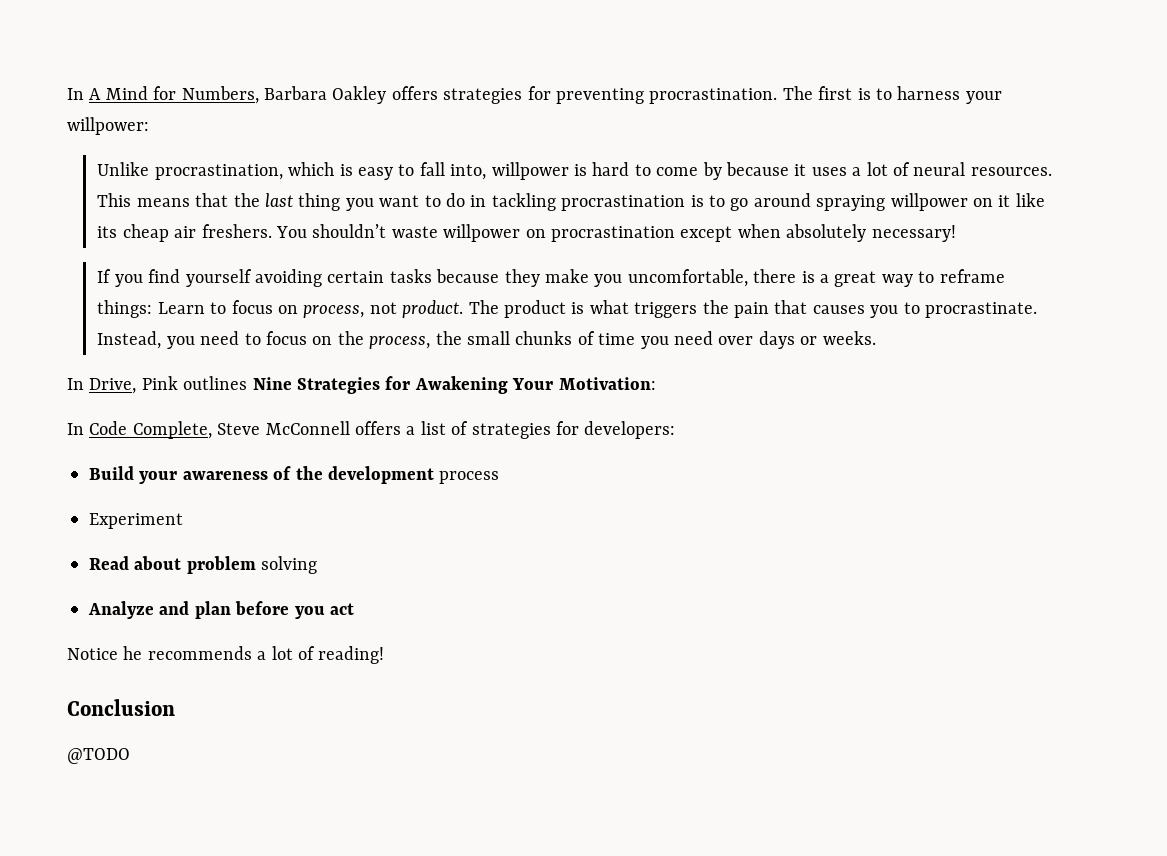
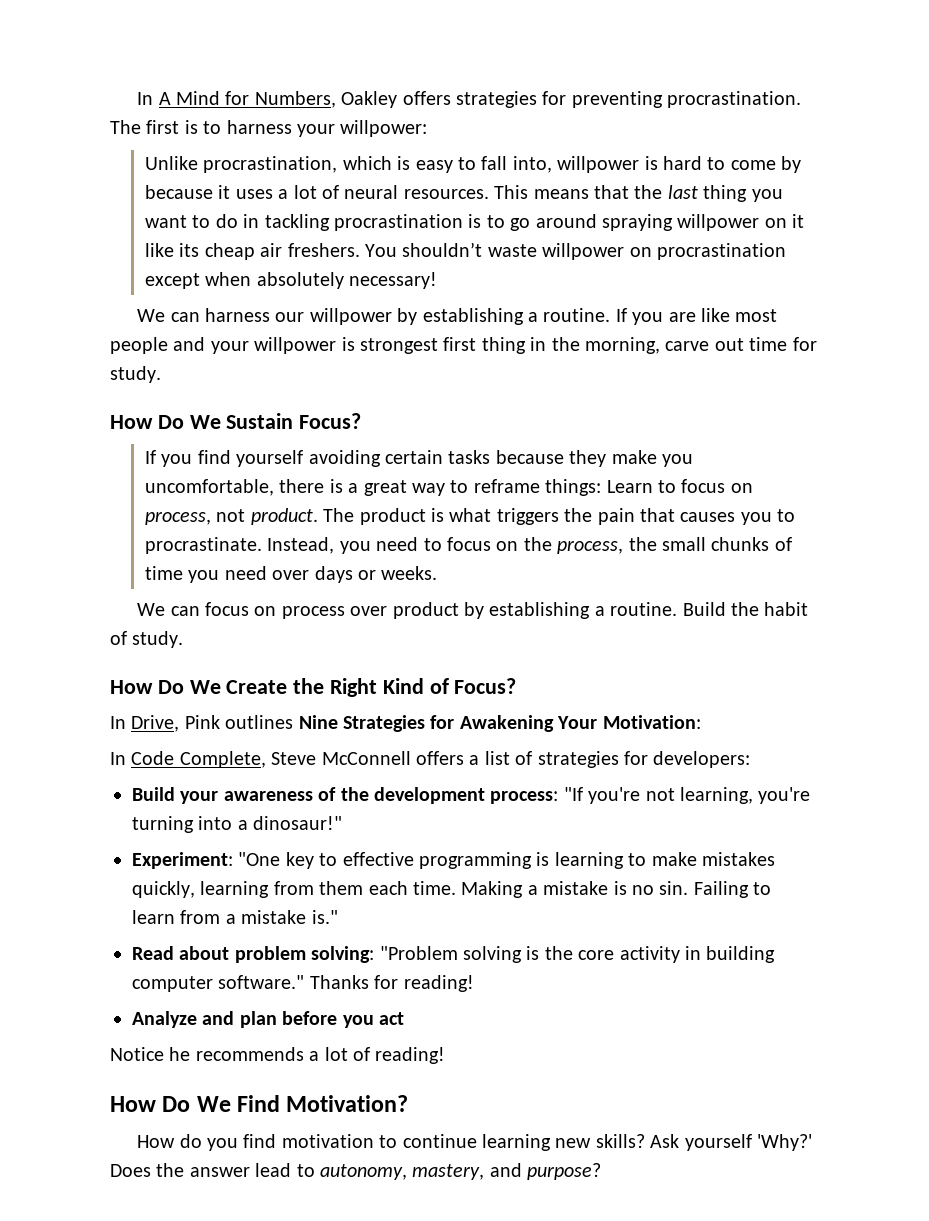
- In A Mind for Numbers, Barbara Oakley offers strategies for preventing procrastination.
+ In A Mind for Numbers, Oakley offers strategies for preventing procrastination.
+ We can harness our willpower by establishing a routine. If you are like most people and your willpower is strongest first thing in the morning, carve out time for study.
+ How Do We Sustain Focus?
+ We can focus on process over product by establishing a routine. Build the habit of study.
+ How Do We Create the Right Kind of Focus?
- Build your awareness of the development process
- Experiment
+ Build your awareness of the development process: "If you're not learning, you're turning into a dinosaur!"
+ Experiment: "One key to effective programming is learning to make mistakes quickly, learning from them each time. Making a mistake is no sin. Failing to learn from a mistake is."
- Read about problem solving
+ Read about problem solving: "Problem solving is the core activity in building computer software." Thanks for reading!
- Conclusion
- @TODO
+ How Do We Find Motivation?
+ How do you find motivation to continue learning new skills? Ask yourself 'Why?' Does the answer lead to autonomy, mastery, and purpose?

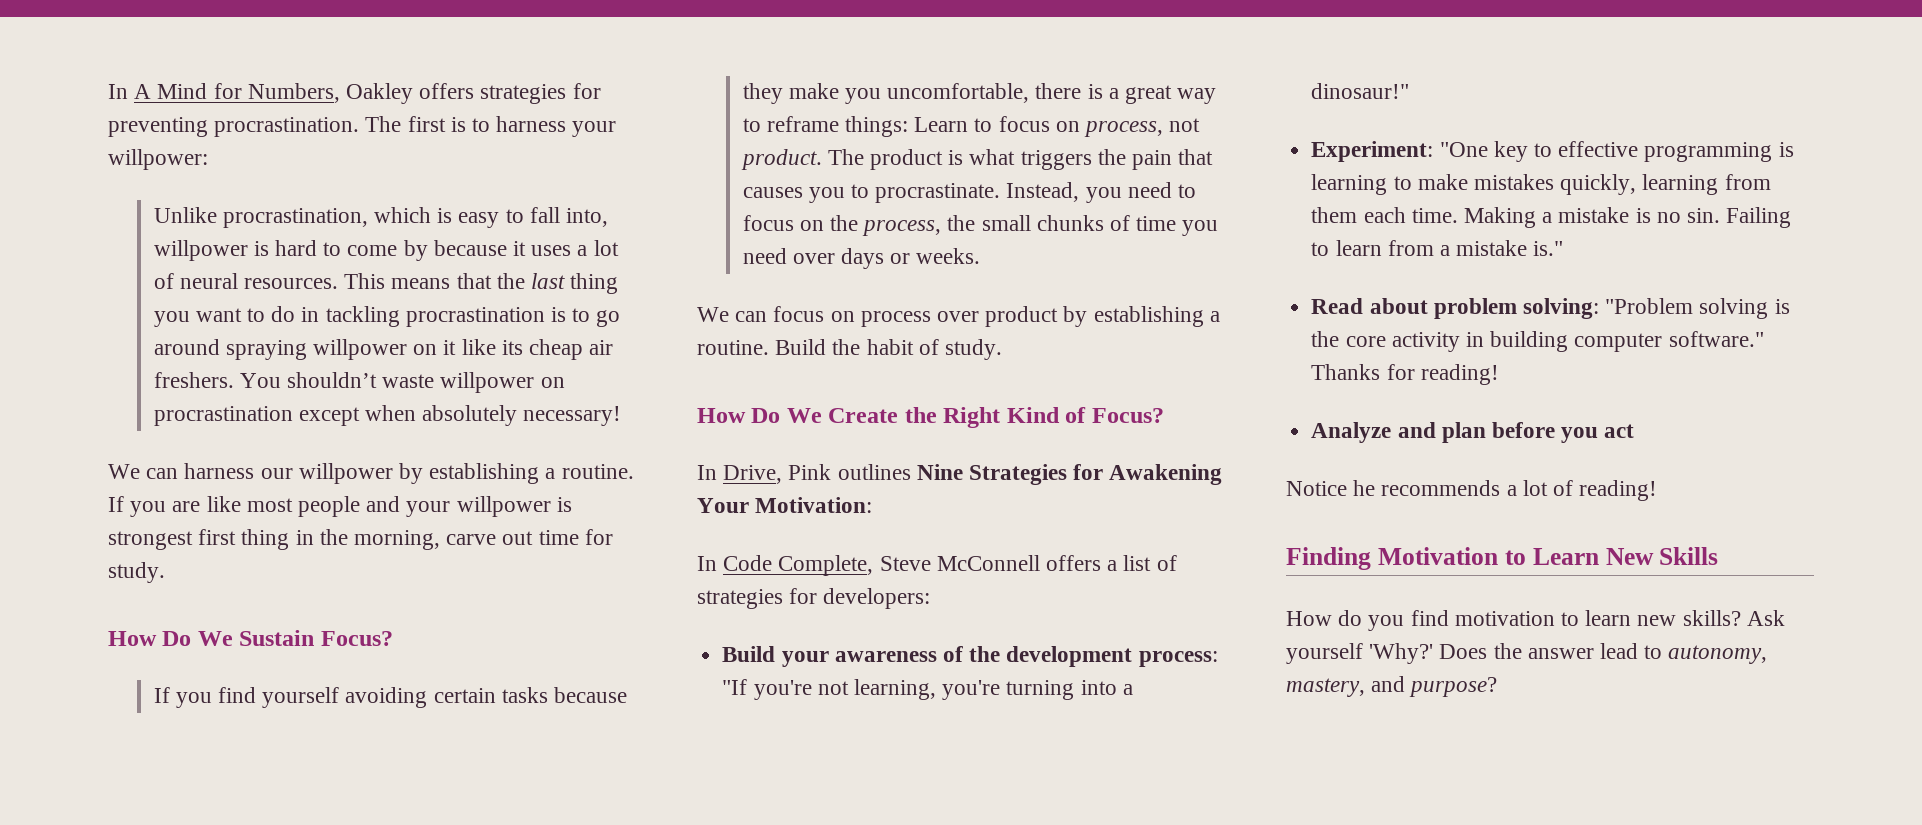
- How Do We Find Motivation?
+ Finding Motivation to Learn New Skills
- How do you find motivation to continue learning new skills?
+ How do you find motivation to learn new skills?

